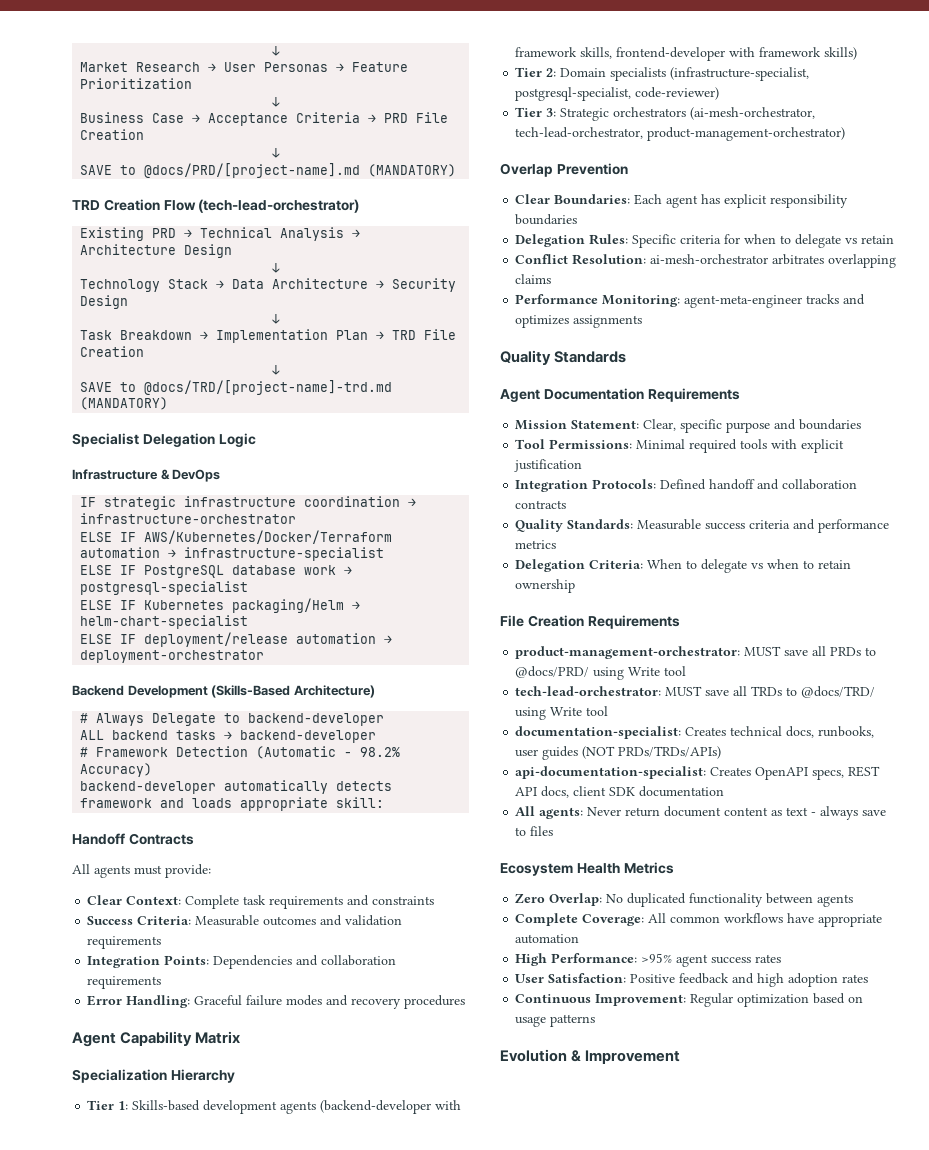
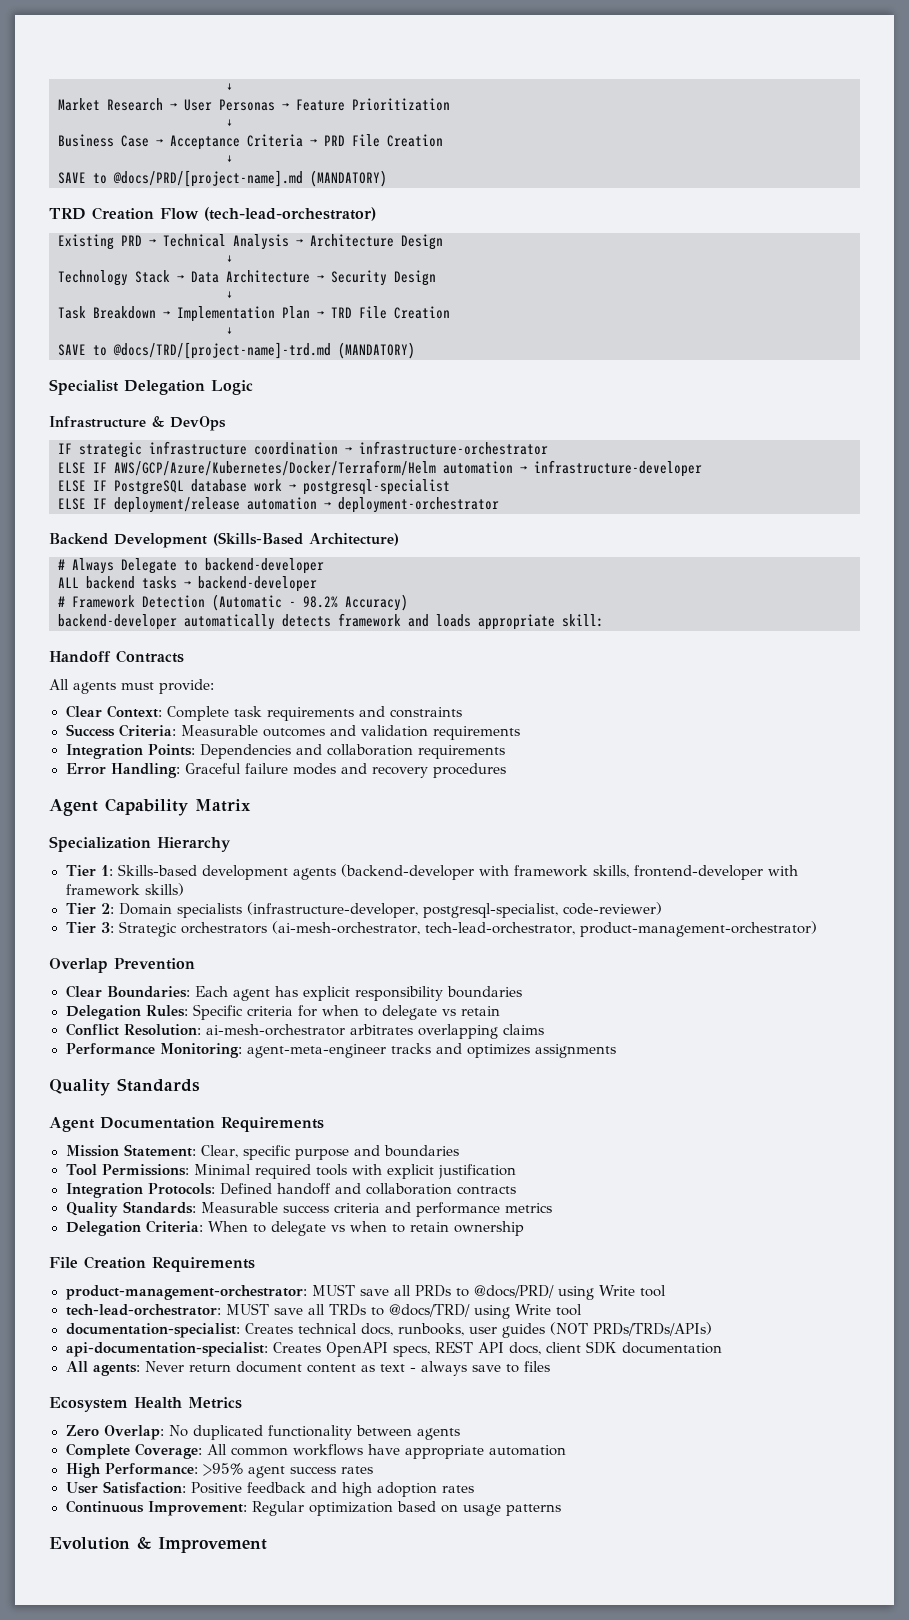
- ELSE IF AWS/Kubernetes/Docker/Terraform automation → infrastructure-specialist
+ ELSE IF AWS/GCP/Azure/Kubernetes/Docker/Terraform/Helm automation → infrastructure-developer
- ELSE IF Kubernetes packaging/Helm → helm-chart-specialist
- Tier 2: Domain specialists (infrastructure-specialist, postgresql-specialist, code-reviewer)
+ Tier 2: Domain specialists (infrastructure-developer, postgresql-specialist, code-reviewer)

